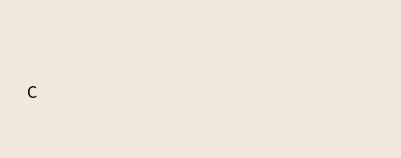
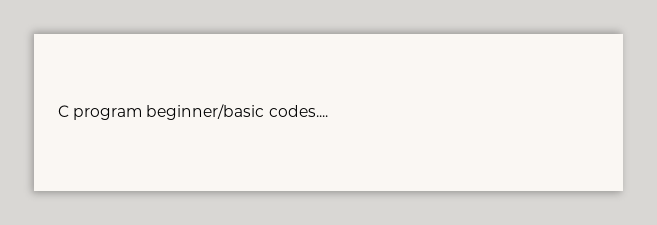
- C
+ C program beginner/basic codes....

